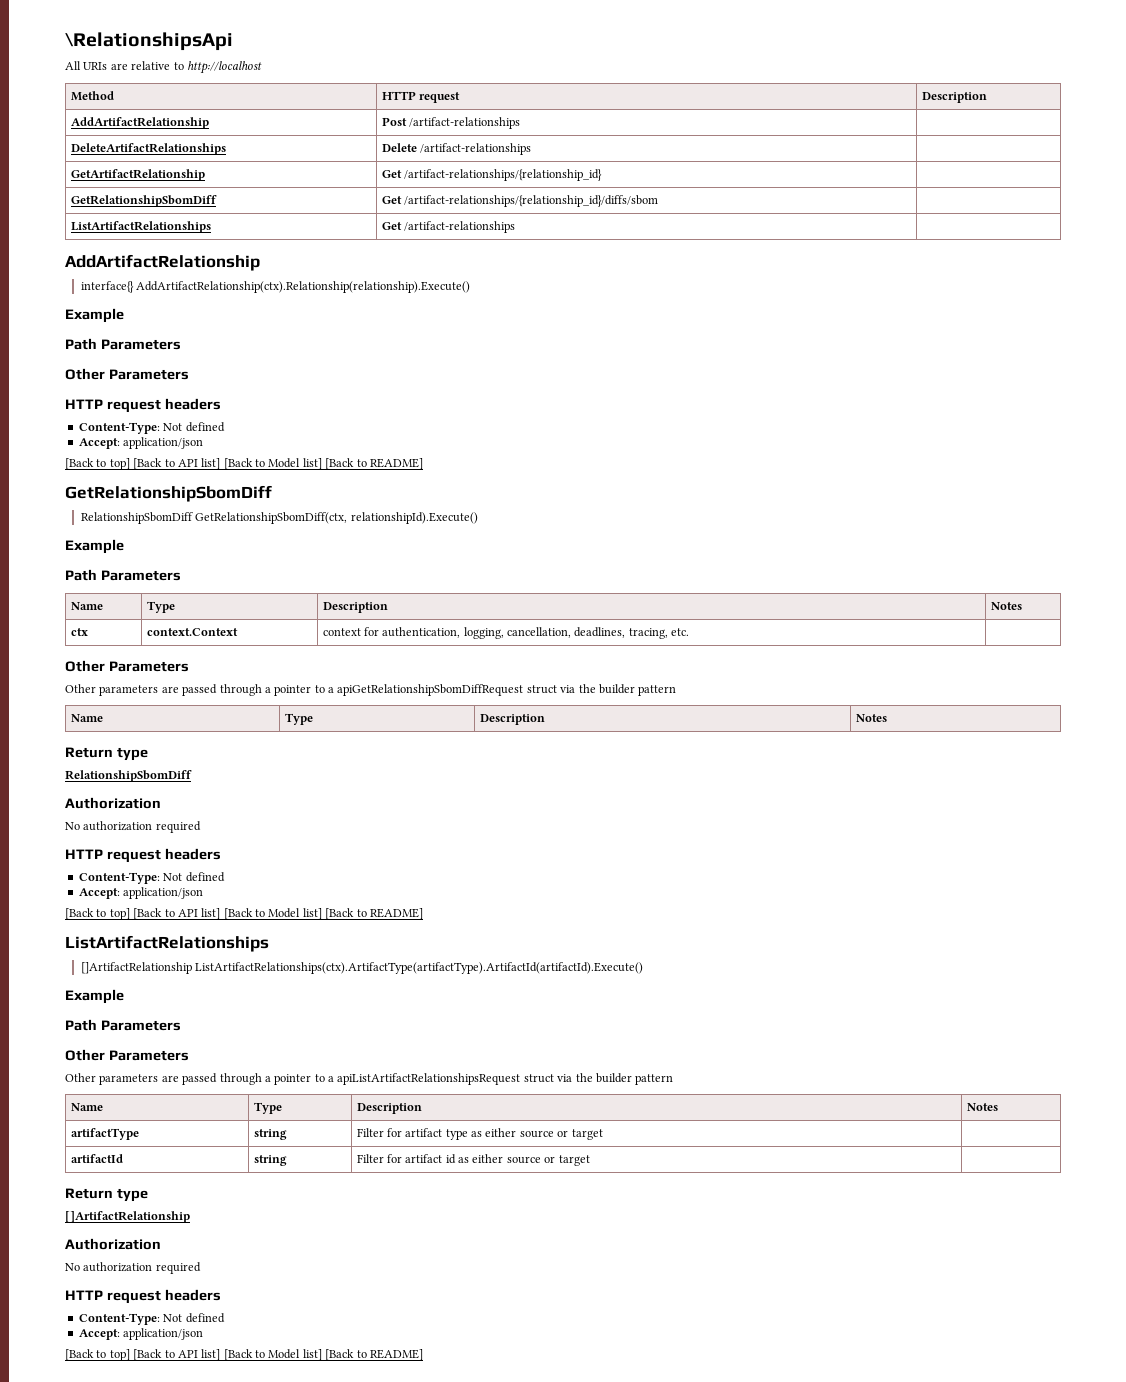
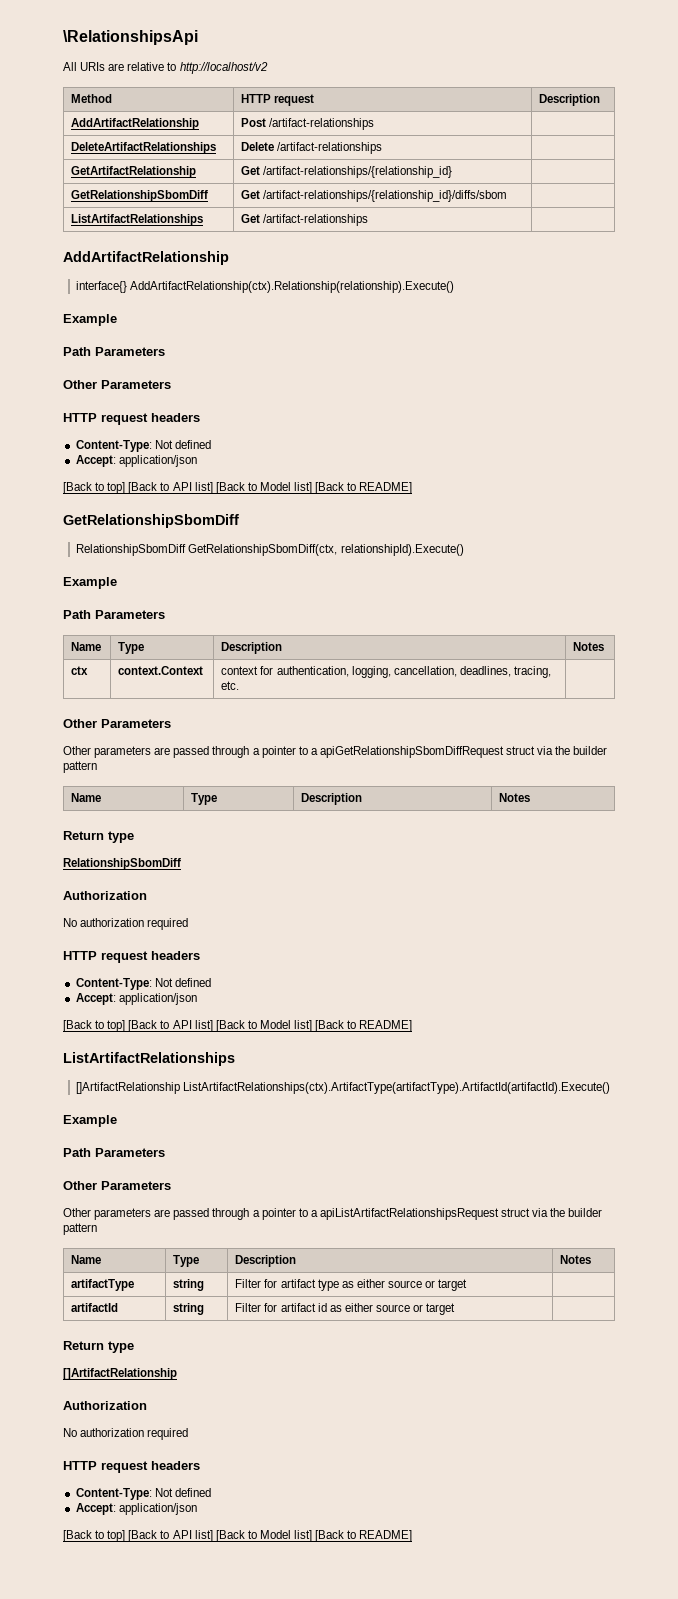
- All URIs are relative to http://localhost
+ All URIs are relative to http://localhost/v2

